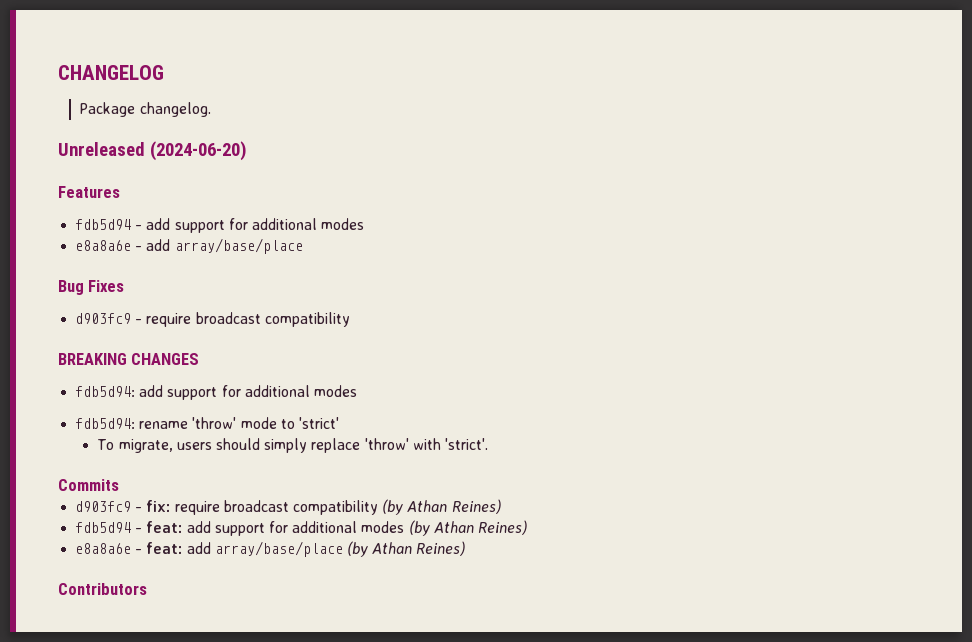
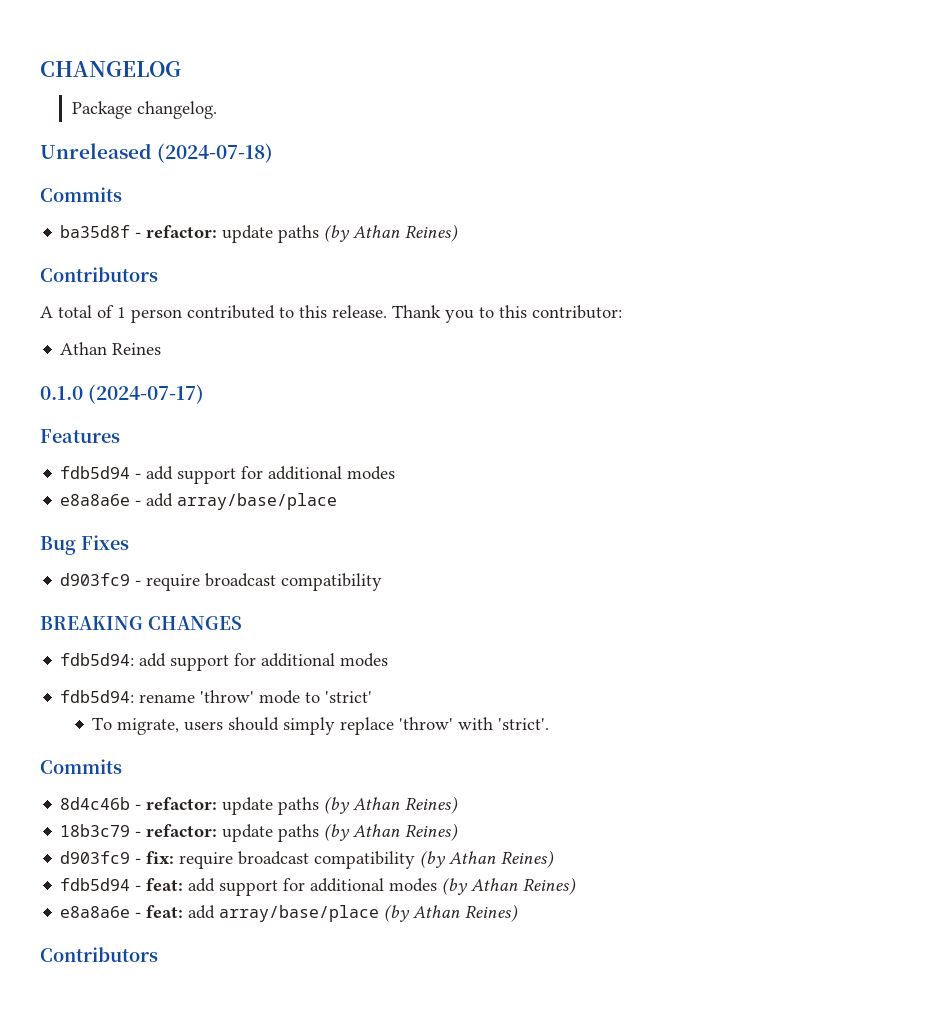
- Unreleased (2024-06-20)
+ Unreleased (2024-07-18)
+ Commits
+ ba35d8f - refactor: update paths (by Athan Reines)
+ Contributors
+ A total of 1 person contributed to this release. Thank you to this contributor:
+ Athan Reines
+ 0.1.0 (2024-07-17)
+ 8d4c46b - refactor: update paths (by Athan Reines)
+ 18b3c79 - refactor: update paths (by Athan Reines)

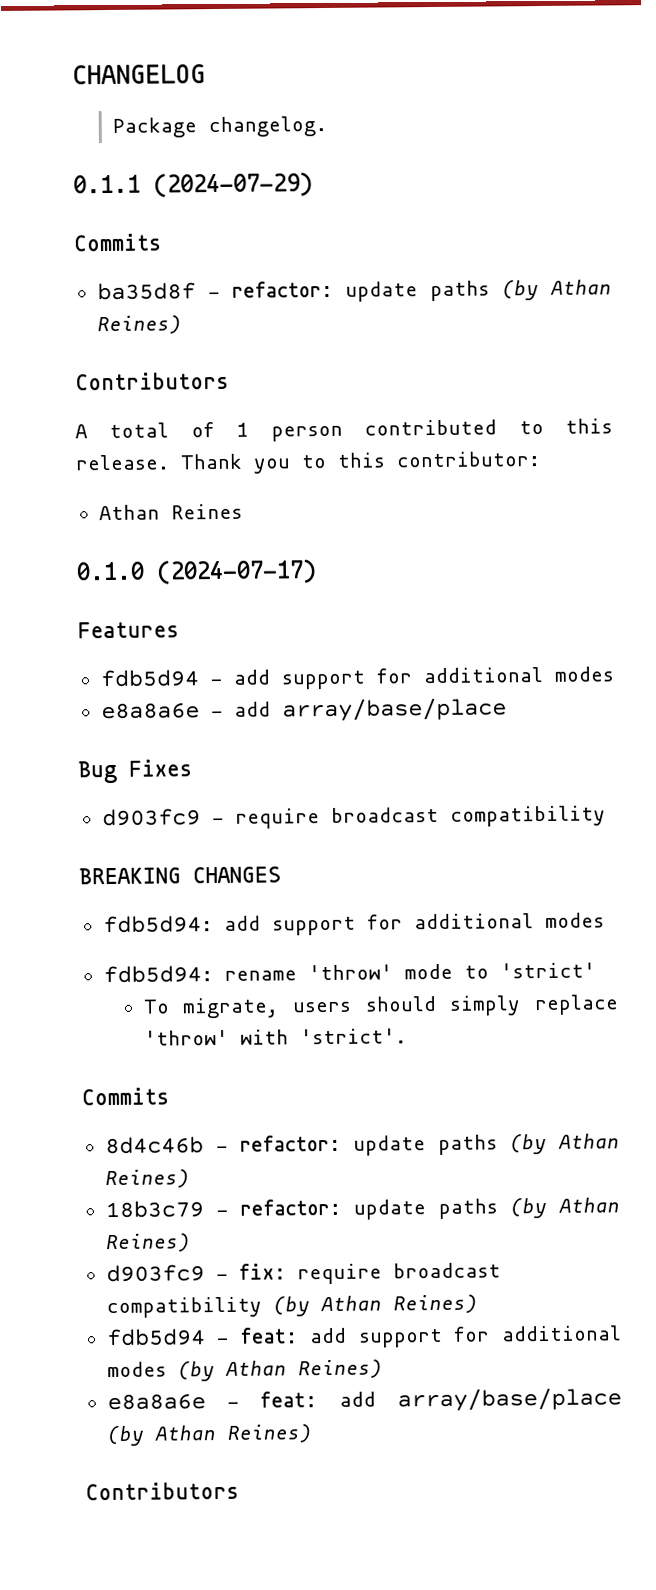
- Unreleased (2024-07-18)
+ 0.1.1 (2024-07-29)

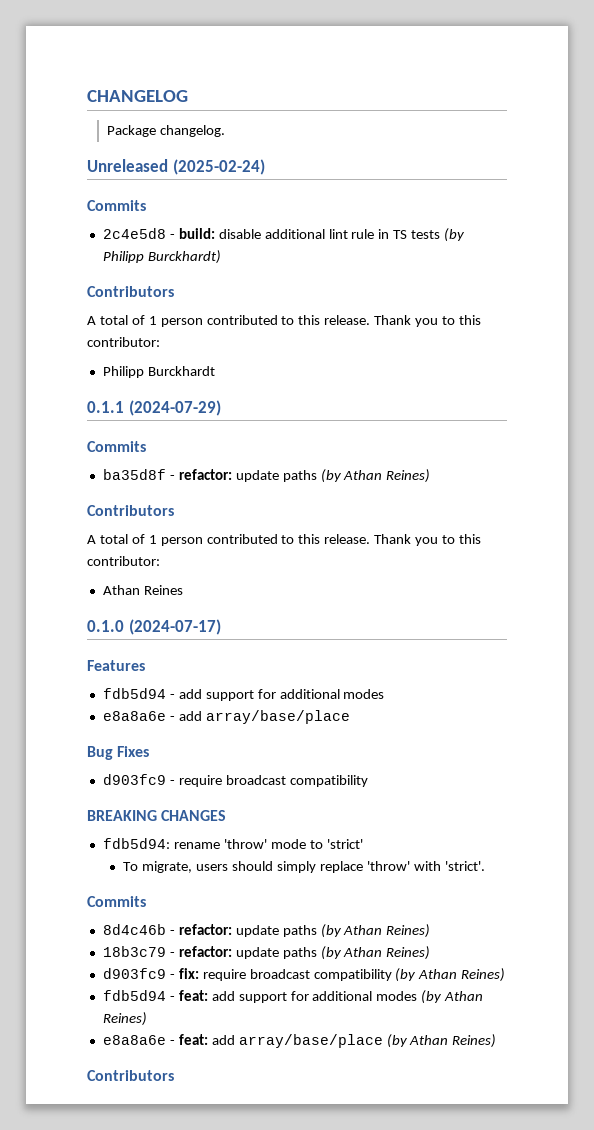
+ Unreleased (2025-02-24)
+ Commits
+ 2c4e5d8 - build: disable additional lint rule in TS tests (by Philipp Burckhardt)
+ Contributors
+ A total of 1 person contributed to this release. Thank you to this contributor:
+ Philipp Burckhardt
- fdb5d94: add support for additional modes

